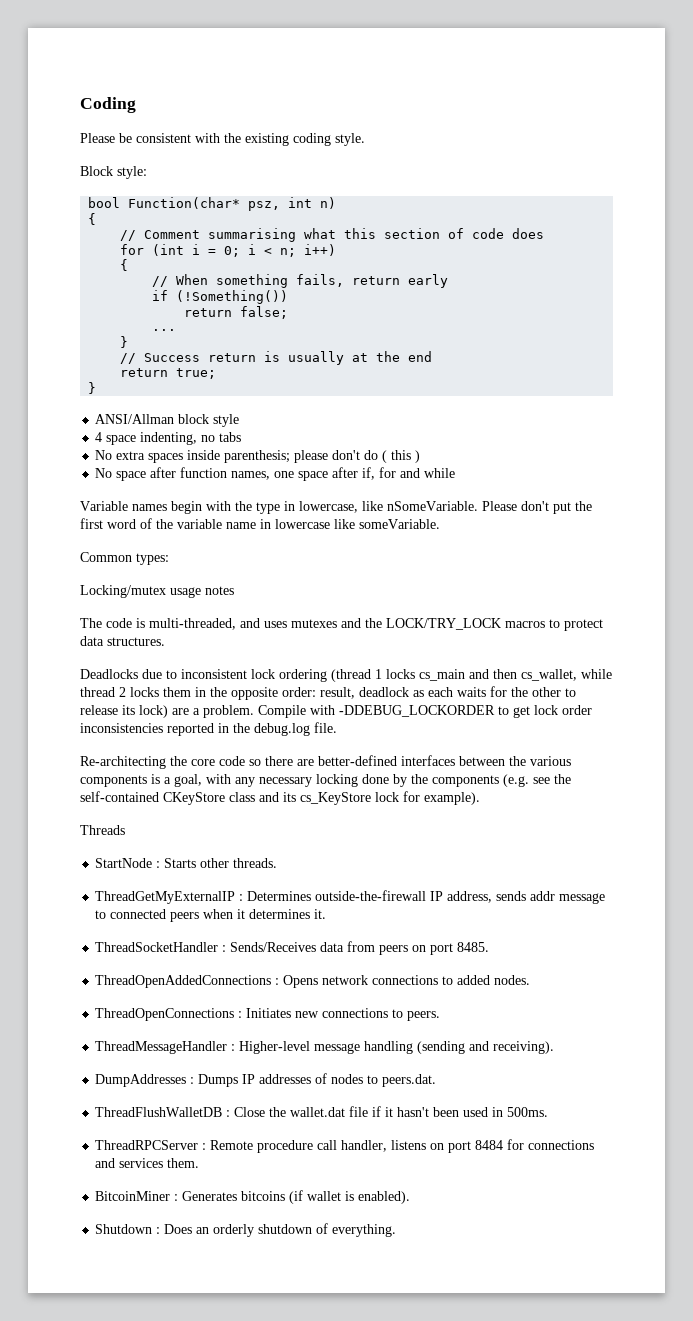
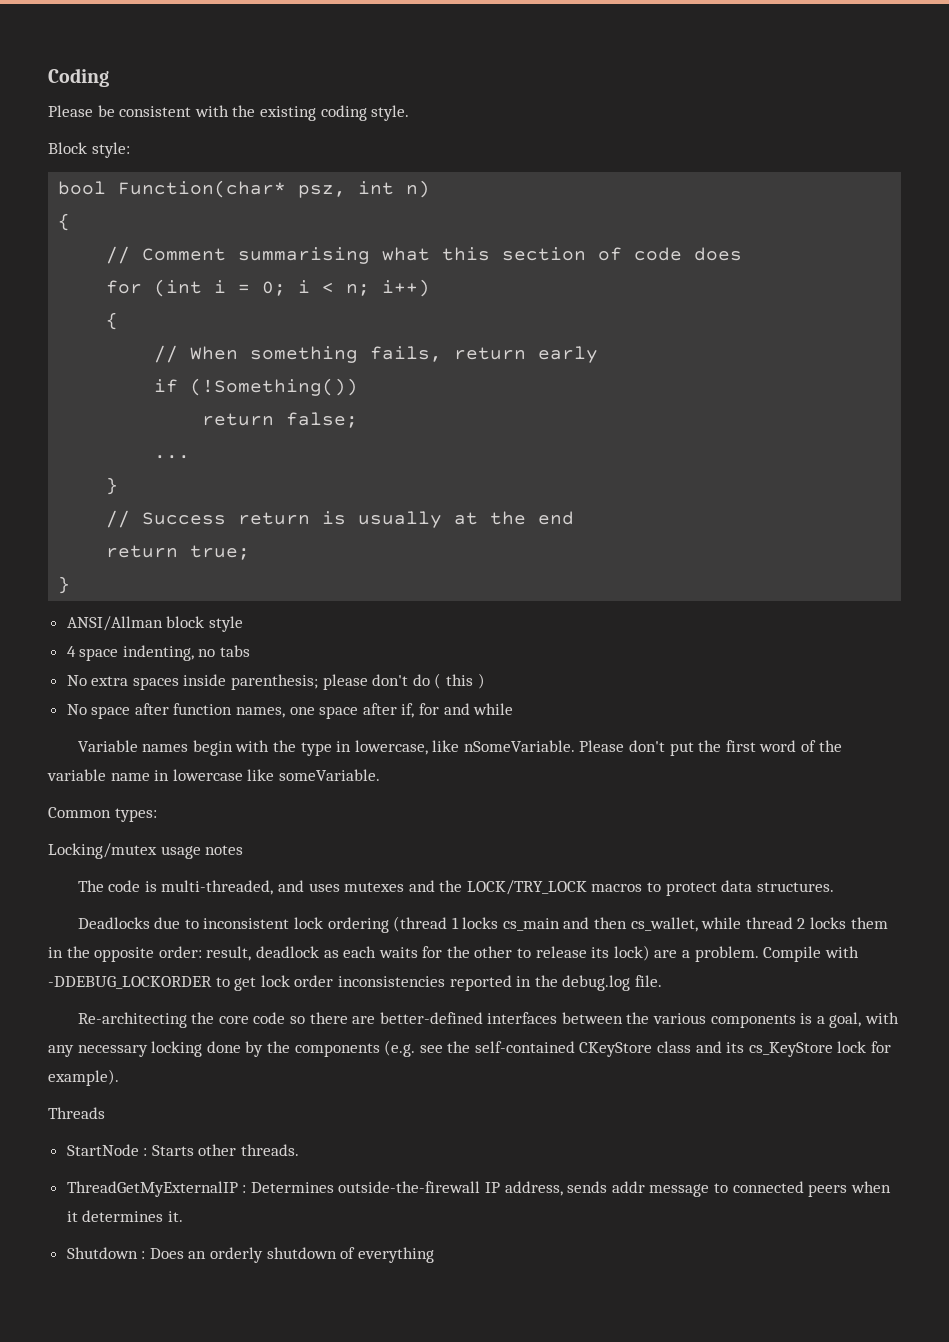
- ThreadSocketHandler : Sends/Receives data from peers on port 8485.
- ThreadOpenAddedConnections : Opens network connections to added nodes.
- ThreadOpenConnections : Initiates new connections to peers.
- ThreadMessageHandler : Higher-level message handling (sending and receiving).
- DumpAddresses : Dumps IP addresses of nodes to peers.dat.
- ThreadFlushWalletDB : Close the wallet.dat file if it hasn't been used in 500ms.
- ThreadRPCServer : Remote procedure call handler, listens on port 8484 for connections and services them.
- BitcoinMiner : Generates bitcoins (if wallet is enabled).
- Shutdown : Does an orderly shutdown of everything.
+ Shutdown : Does an orderly shutdown of everything

